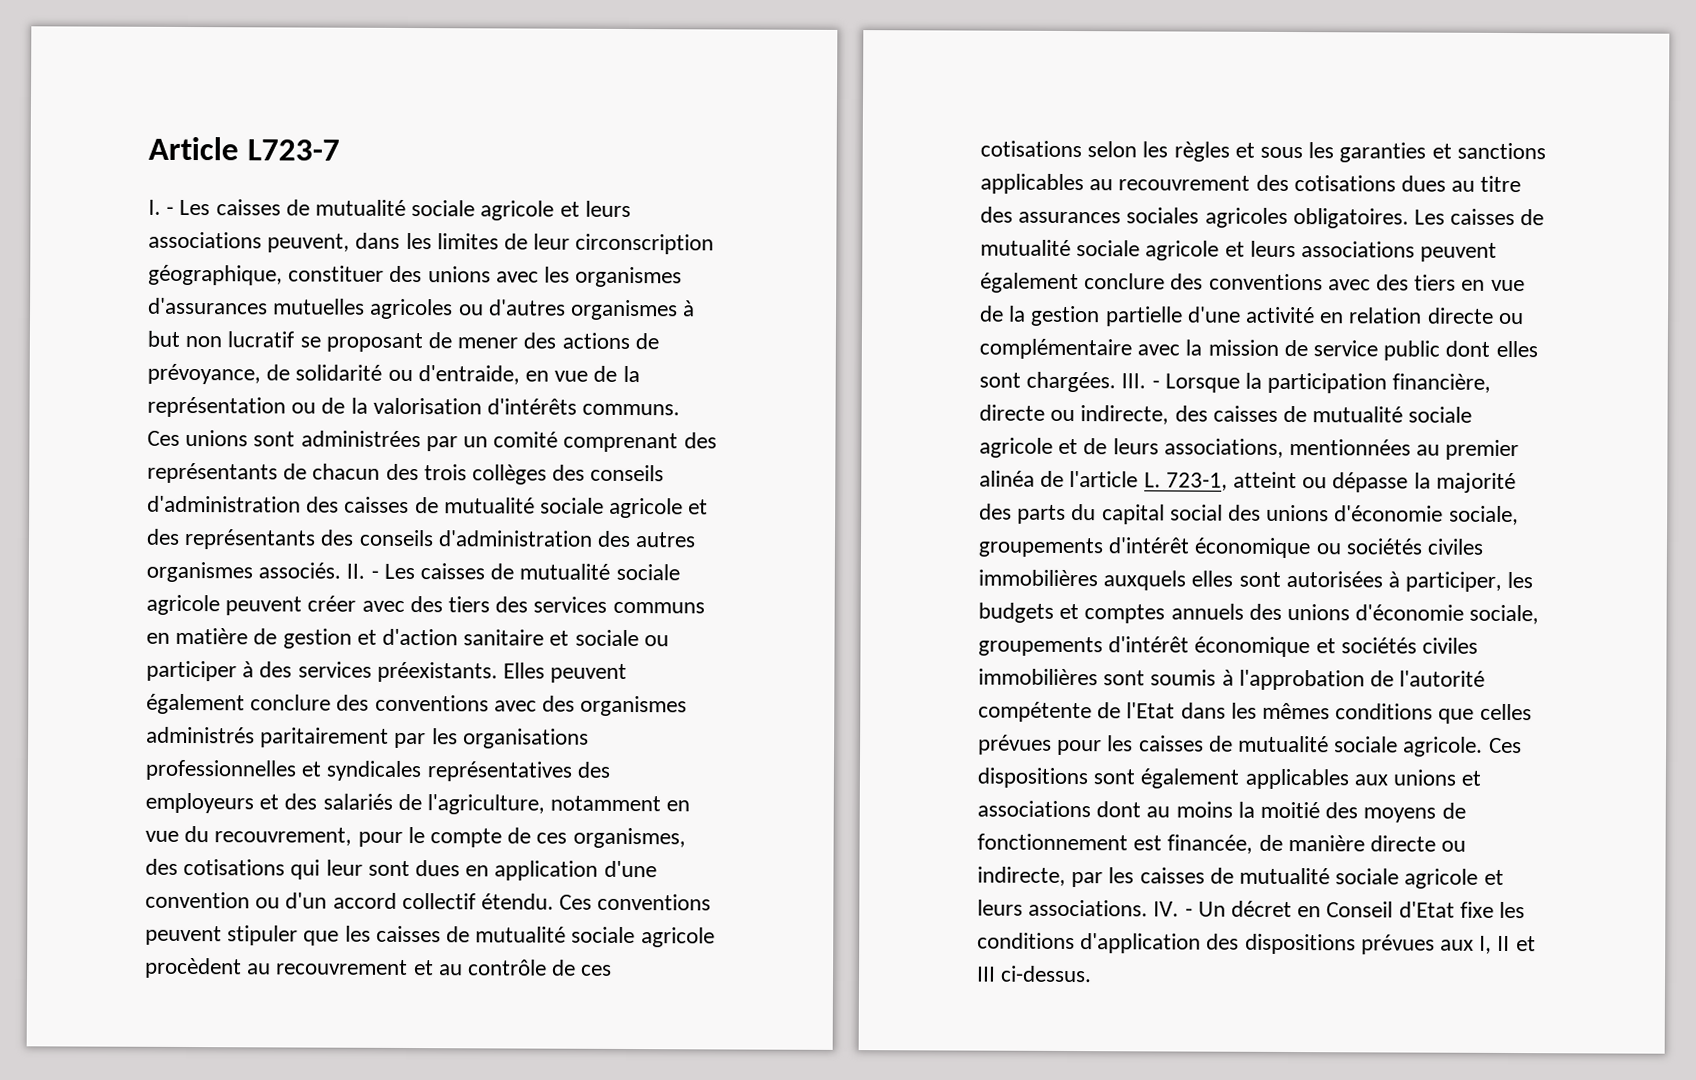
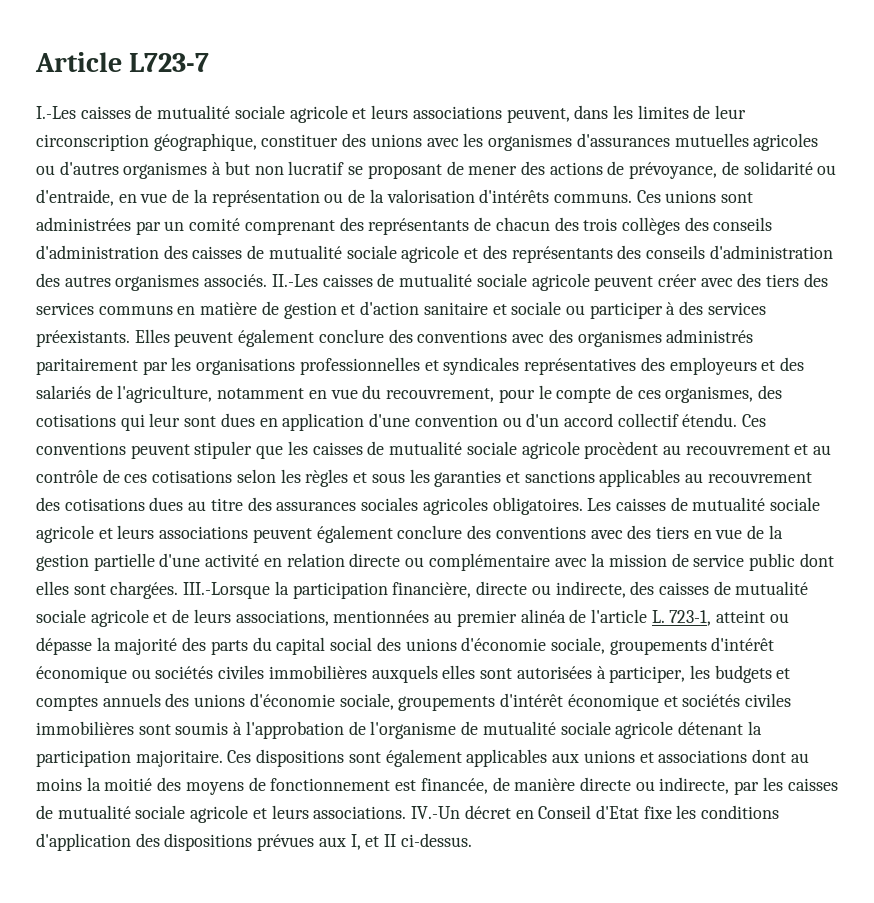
- I. - Les caisses de mutualité sociale agricole et leurs associations peuvent, dans les limites de leur circonscription géographique, constituer des unions avec les organismes d'assurances mutuelles agricoles ou d'autres organismes à but non lucratif se proposant de mener des actions de prévoyance, de solidarité ou d'entraide, en vue de la représentation ou de la valorisation d'intérêts communs.
+ I.-Les caisses de mutualité sociale agricole et leurs associations peuvent, dans les limites de leur circonscription géographique, constituer des unions avec les organismes d'assurances mutuelles agricoles ou d'autres organismes à but non lucratif se proposant de mener des actions de prévoyance, de solidarité ou d'entraide, en vue de la représentation ou de la valorisation d'intérêts communs.
- II. - Les caisses de mutualité sociale agricole peuvent créer avec des tiers des services communs en matière de gestion et d'action sanitaire et sociale ou participer à des services préexistants.
+ II.-Les caisses de mutualité sociale agricole peuvent créer avec des tiers des services communs en matière de gestion et d'action sanitaire et sociale ou participer à des services préexistants.
- III. - Lorsque la participation financière, directe ou indirecte, des caisses de mutualité sociale agricole et de leurs associations, mentionnées au premier alinéa de l'article L. 723-1, atteint ou dépasse la majorité des parts du capital social des unions d'économie sociale, groupements d'intérêt économique ou sociétés civiles immobilières auxquels elles sont autorisées à participer, les budgets et comptes annuels des unions d'économie sociale, groupements d'intérêt économique et sociétés civiles immobilières sont soumis à l'approbation de l'autorité compétente de l'Etat dans les mêmes conditions que celles prévues pour les caisses de mutualité sociale agricole.
+ III.-Lorsque la participation financière, directe ou indirecte, des caisses de mutualité sociale agricole et de leurs associations, mentionnées au premier alinéa de l'article L. 723-1, atteint ou dépasse la majorité des parts du capital social des unions d'économie sociale, groupements d'intérêt économique ou sociétés civiles immobilières auxquels elles sont autorisées à participer, les budgets et comptes annuels des unions d'économie sociale, groupements d'intérêt économique et sociétés civiles immobilières sont soumis à l'approbation de l'organisme de mutualité sociale agricole détenant la participation majoritaire.
- IV. - Un décret en Conseil d'Etat fixe les conditions d'application des dispositions prévues aux I, II et III ci-dessus.
+ IV.-Un décret en Conseil d'Etat fixe les conditions d'application des dispositions prévues aux I, et II ci-dessus.

